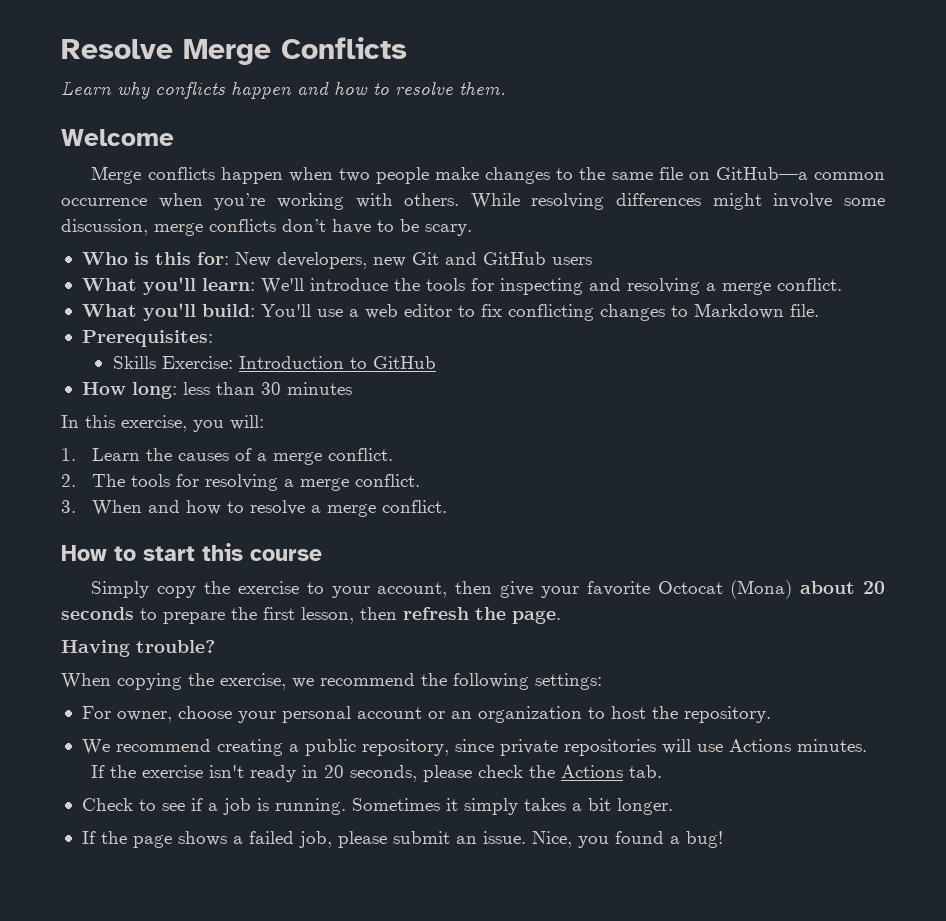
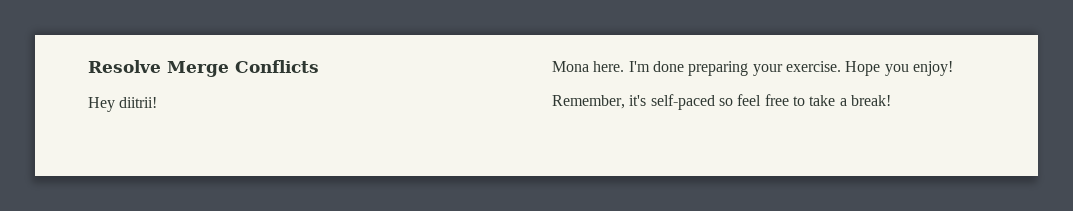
- Learn why conflicts happen and how to resolve them.
- Welcome
- Merge conflicts happen when two people make changes to the same file on GitHub—a common occurrence when you’re working with others. While resolving differences might involve some discussion, merge conflicts don’t have to be scary.
- Who is this for: New developers, new Git and GitHub users
- What you'll learn: We'll introduce the tools for inspecting and resolving a merge conflict.
- What you'll build: You'll use a web editor to fix conflicting changes to Markdown file.
- Prerequisites:
- Skills Exercise: Introduction to GitHub
- How long: less than 30 minutes
- In this exercise, you will:
- 1. Learn the causes of a merge conflict.
- 2. The tools for resolving a merge conflict.
- 3. When and how to resolve a merge conflict.
- How to start this course
- Simply copy the exercise to your account, then give your favorite Octocat (Mona) about 20 seconds to prepare the first lesson, then refresh the page.
- Having trouble?
- When copying the exercise, we recommend the following settings:
- For owner, choose your personal account or an organization to host the repository.
- We recommend creating a public repository, since private repositories will use Actions minutes.
- If the exercise isn't ready in 20 seconds, please check the Actions tab.
- Check to see if a job is running. Sometimes it simply takes a bit longer.
- If the page shows a failed job, please submit an issue. Nice, you found a bug!
+ Hey diitrii!
+ Mona here. I'm done preparing your exercise. Hope you enjoy!
+ Remember, it's self-paced so feel free to take a break!

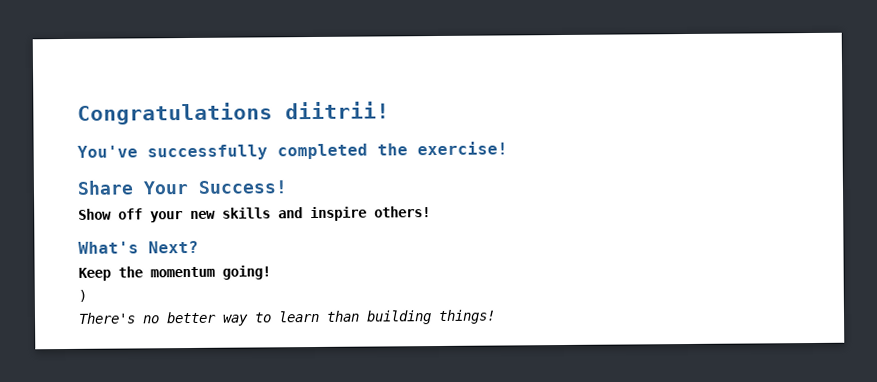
- Resolve Merge Conflicts
- Hey diitrii!
- Mona here. I'm done preparing your exercise. Hope you enjoy!
- Remember, it's self-paced so feel free to take a break!
+ Congratulations diitrii!
+ You've successfully completed the exercise!
+ Share Your Success!
+ Show off your new skills and inspire others!
+ What's Next?
+ Keep the momentum going!
+ )
+ There's no better way to learn than building things!

